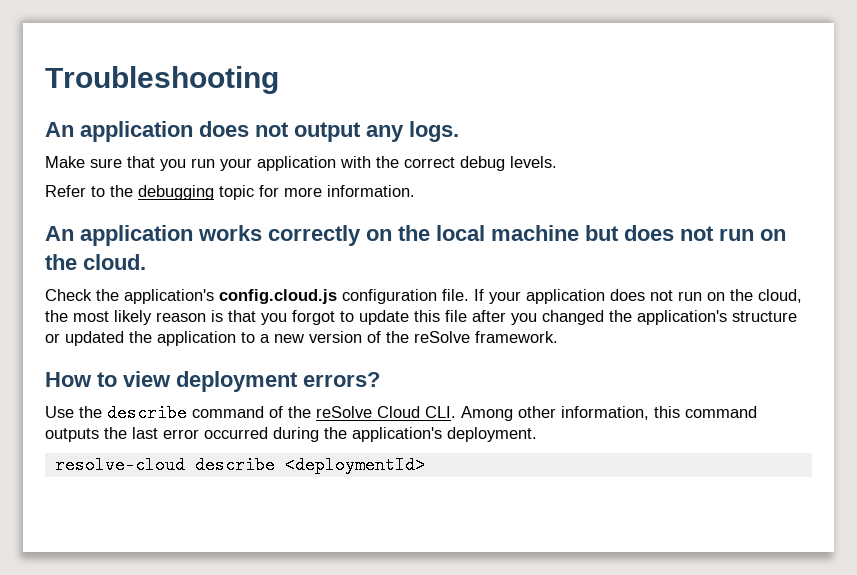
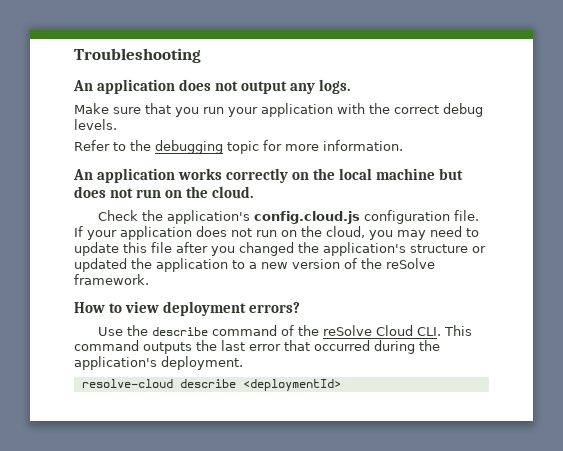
- If your application does not run on the cloud, the most likely reason is that you forgot to update this file after you changed the application's structure or updated the application to a new version of the reSolve framework.
+ If your application does not run on the cloud, you may need to update this file after you changed the application's structure or updated the application to a new version of the reSolve framework.
- Use the describe command of the reSolve Cloud CLI. Among other information, this command outputs the last error occurred during the application's deployment.
+ Use the describe command of the reSolve Cloud CLI. This command outputs the last error that occurred during the application's deployment.

